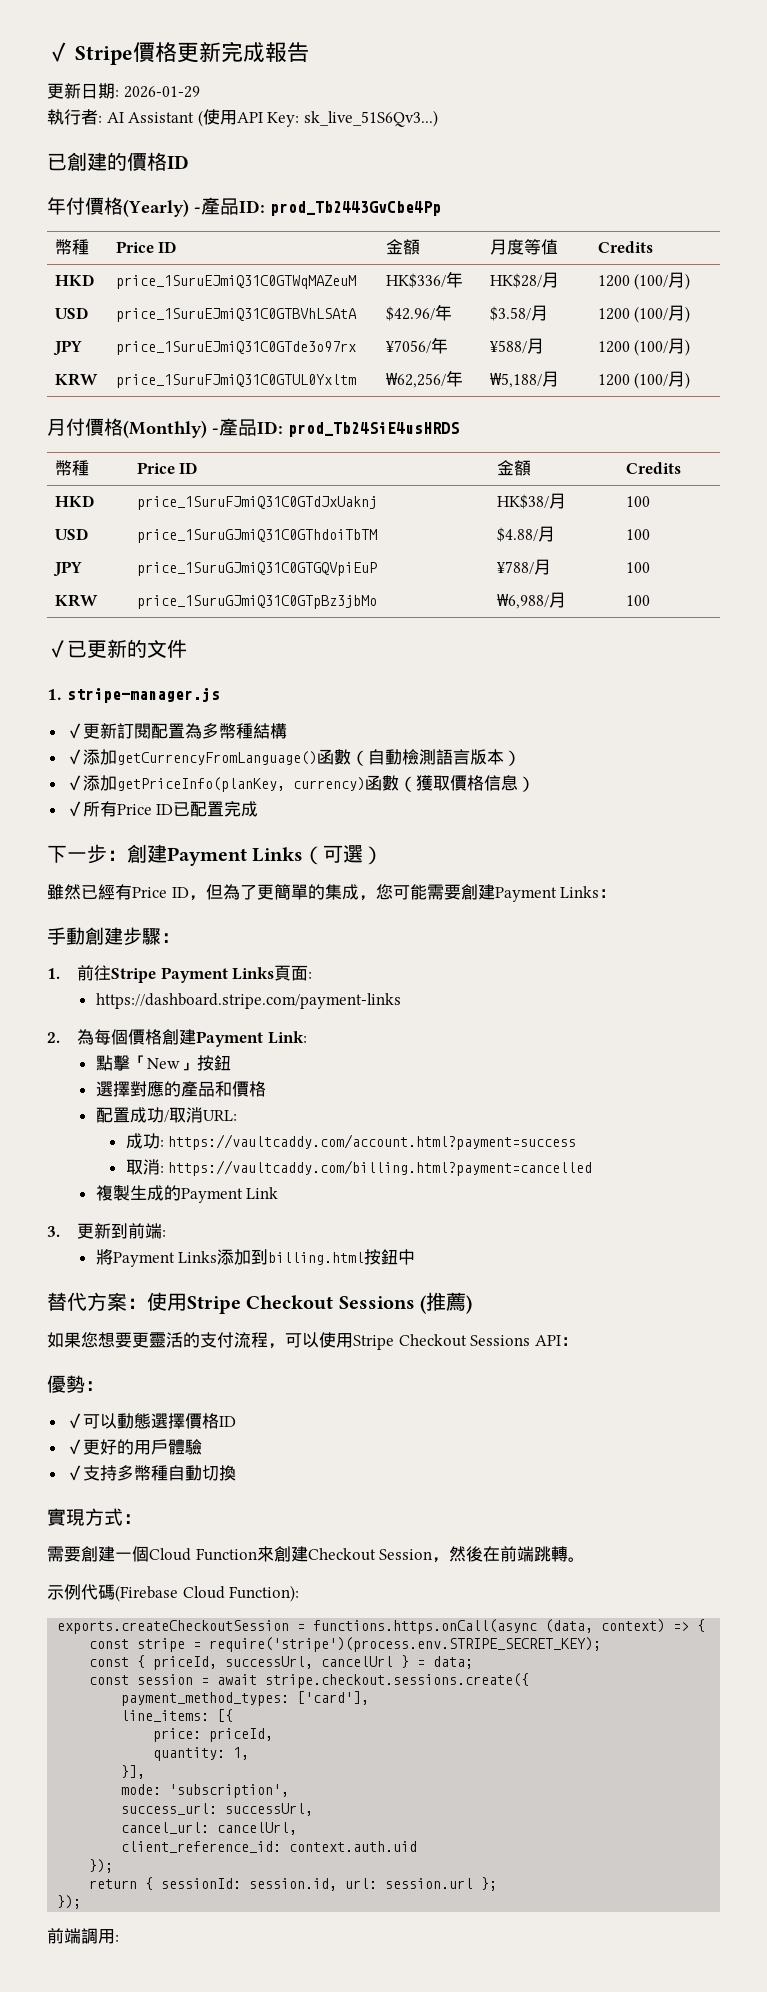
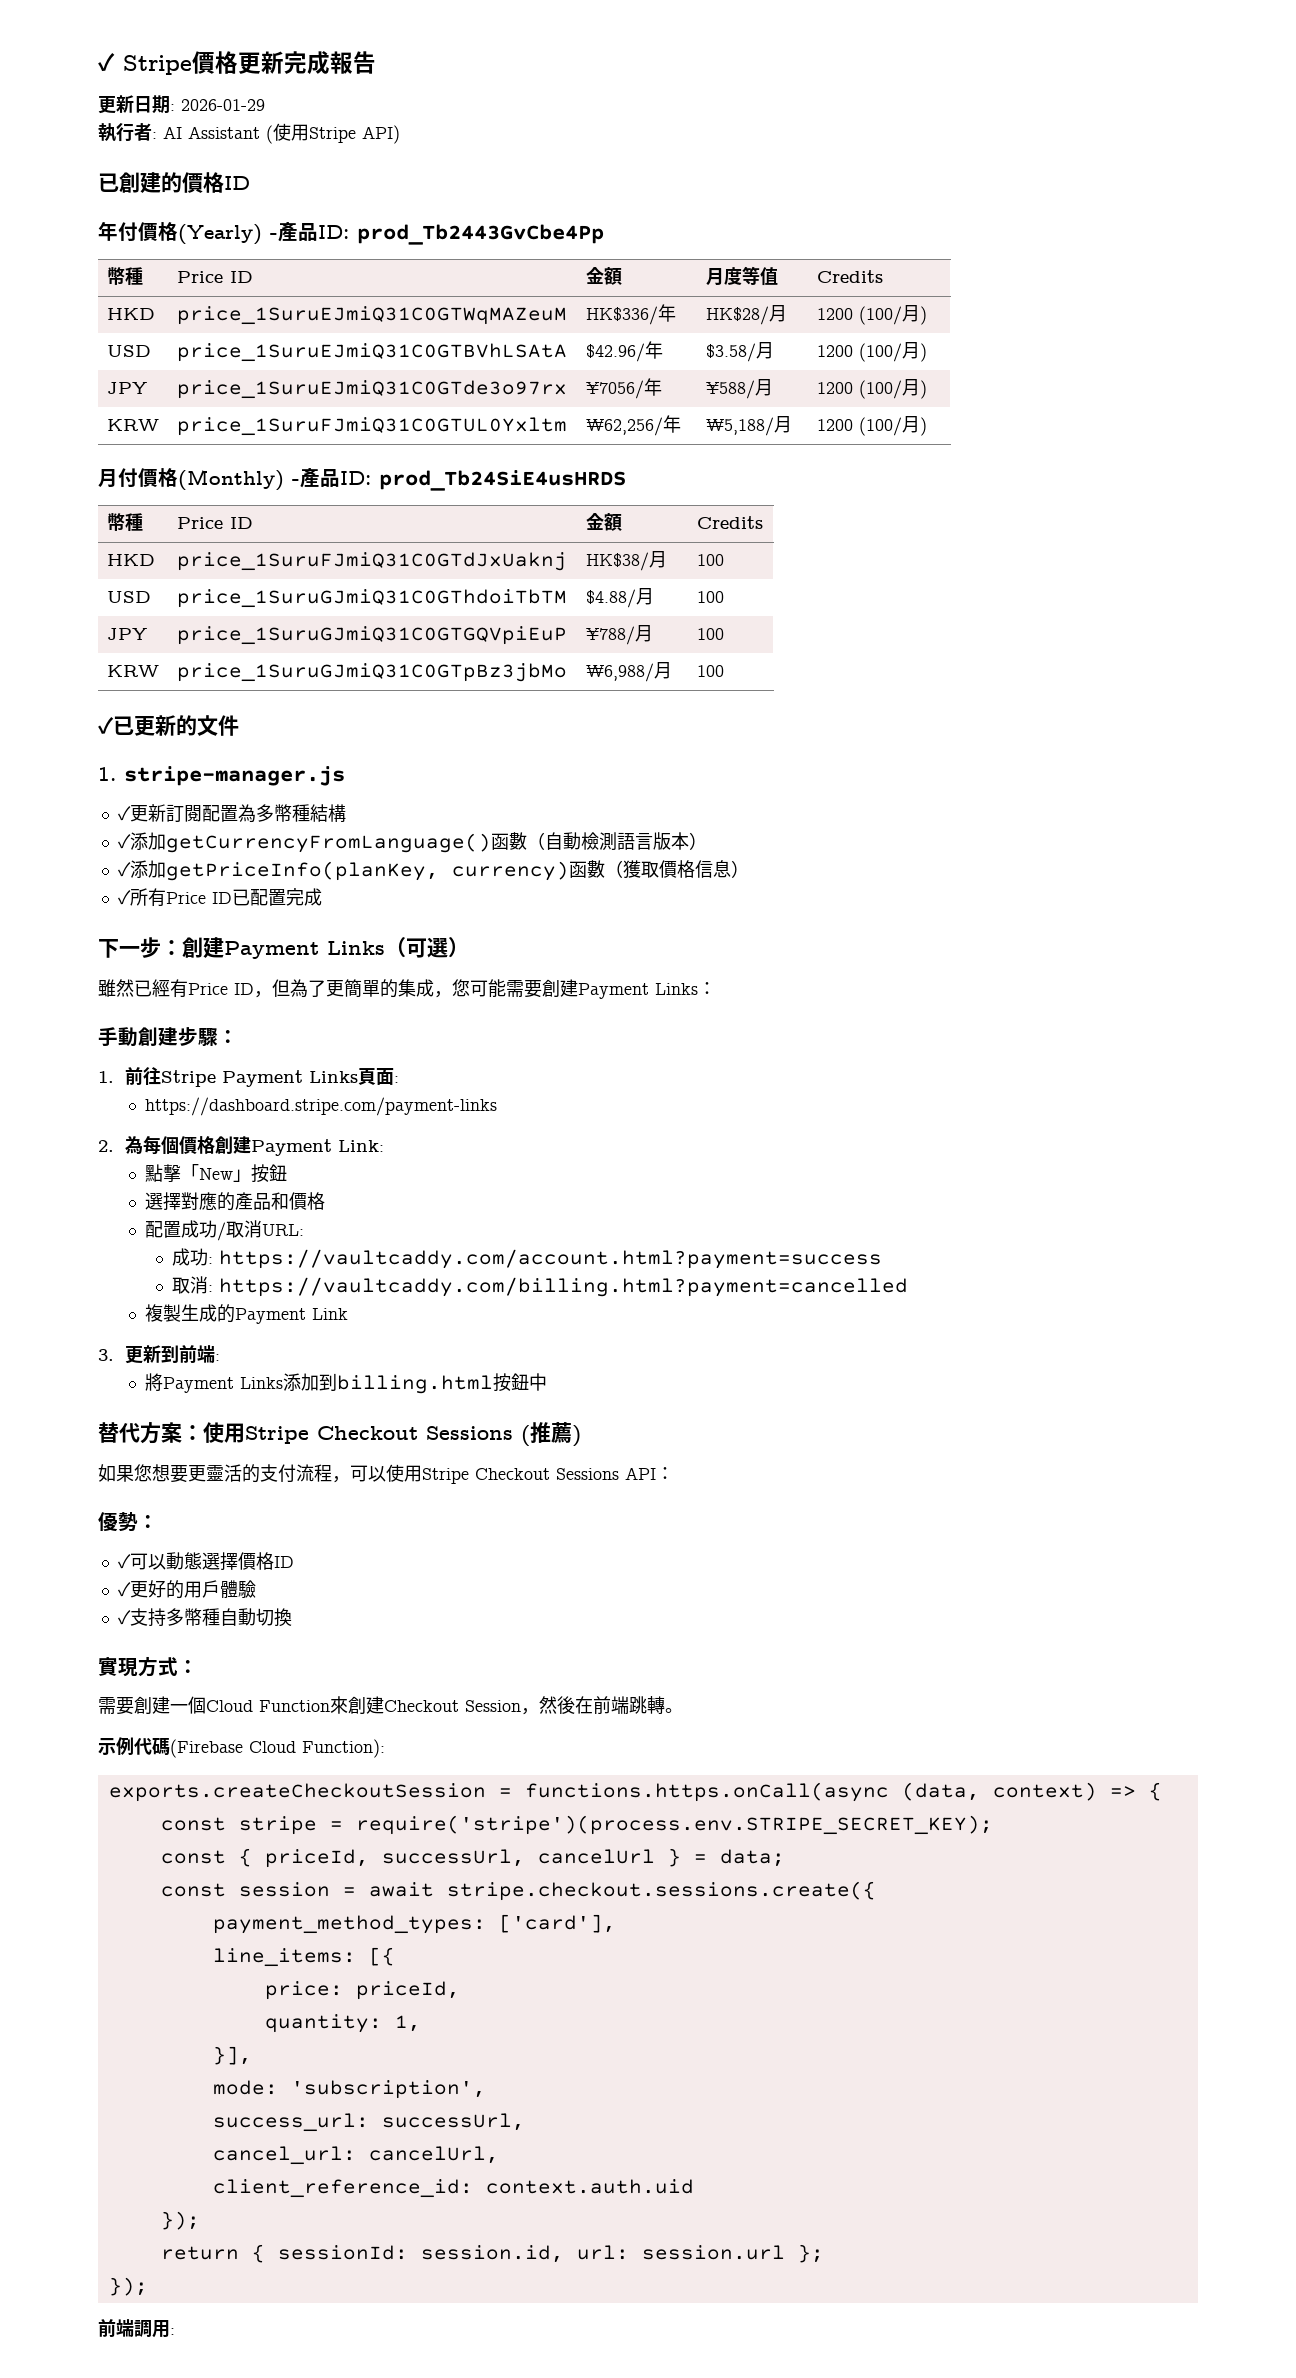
- 執行者: AI Assistant (使用API Key: sk_live_51S6Qv3...)
+ 執行者: AI Assistant (使用Stripe API)

